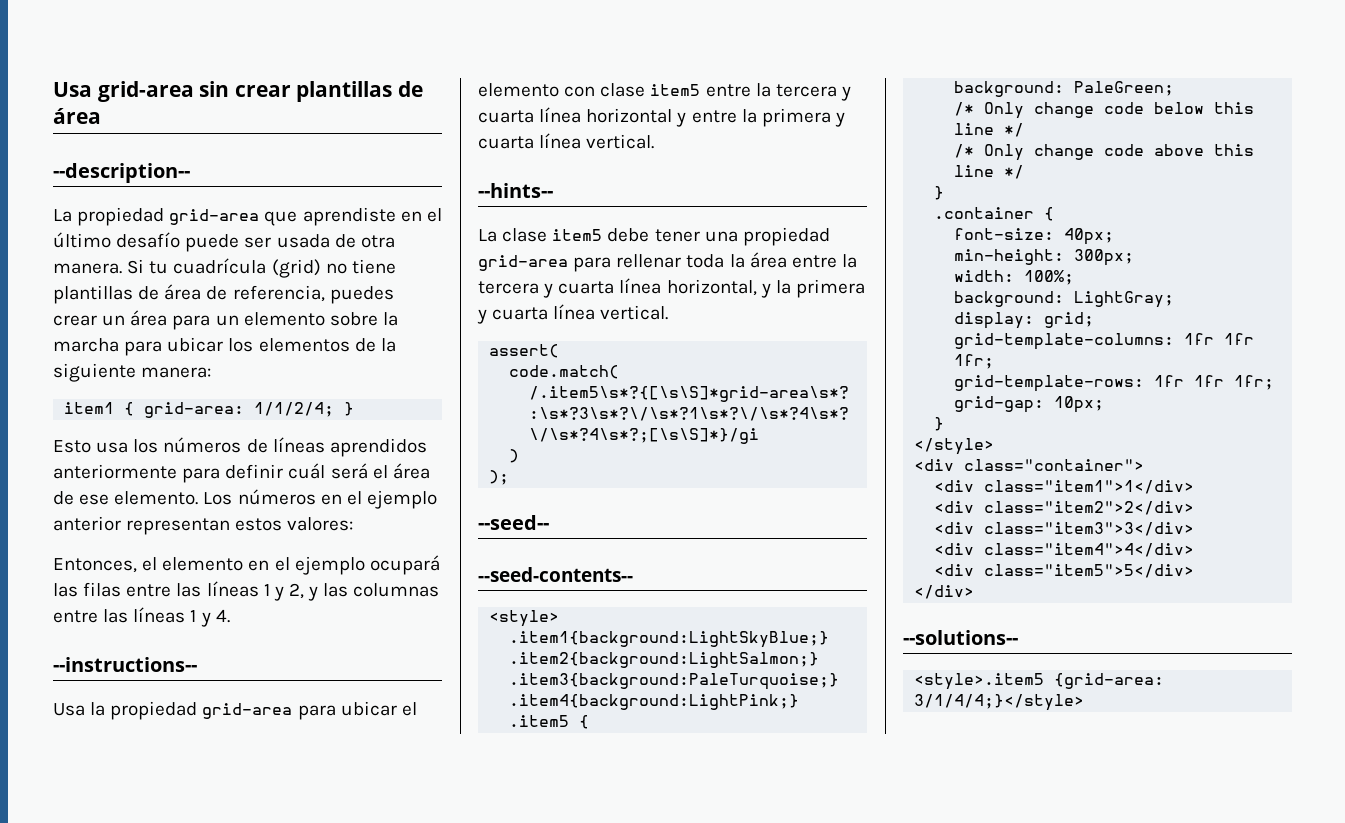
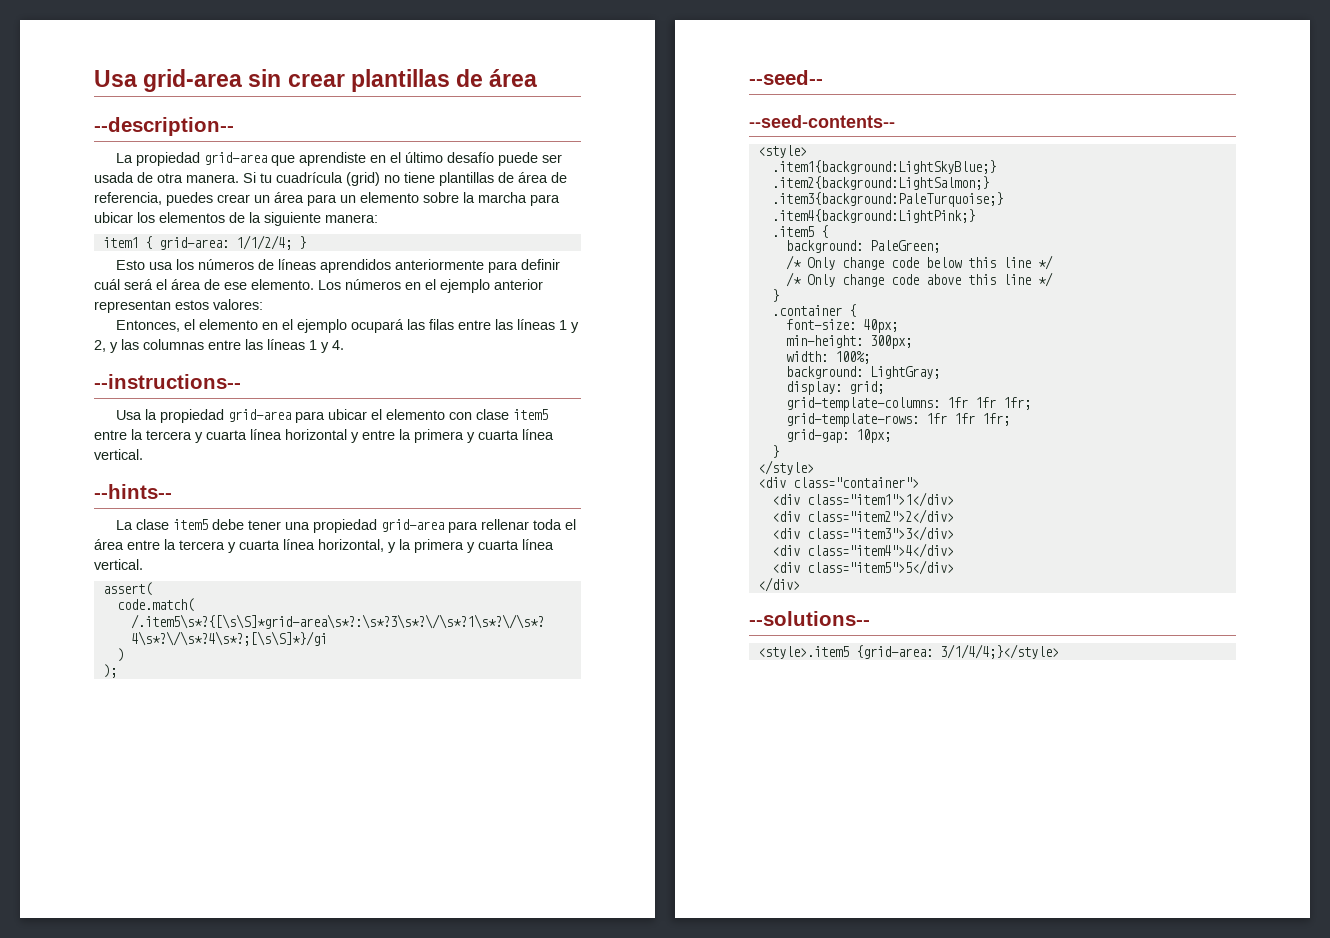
- La clase item5 debe tener una propiedad grid-area para rellenar toda la área entre la tercera y cuarta línea horizontal, y la primera y cuarta línea vertical.
+ La clase item5 debe tener una propiedad grid-area para rellenar toda el área entre la tercera y cuarta línea horizontal, y la primera y cuarta línea vertical.

